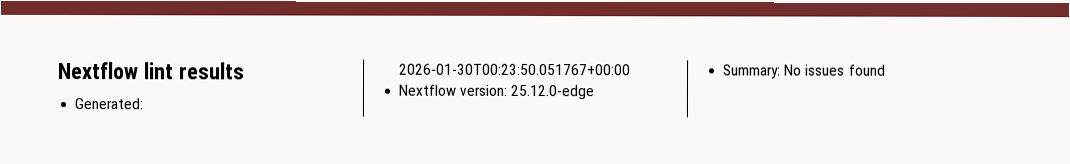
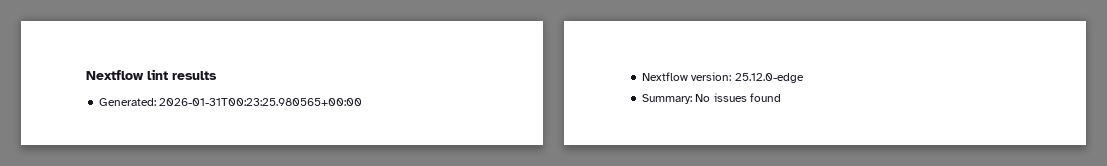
- Generated: 2026-01-30T00:23:50.051767+00:00
+ Generated: 2026-01-31T00:23:25.980565+00:00

